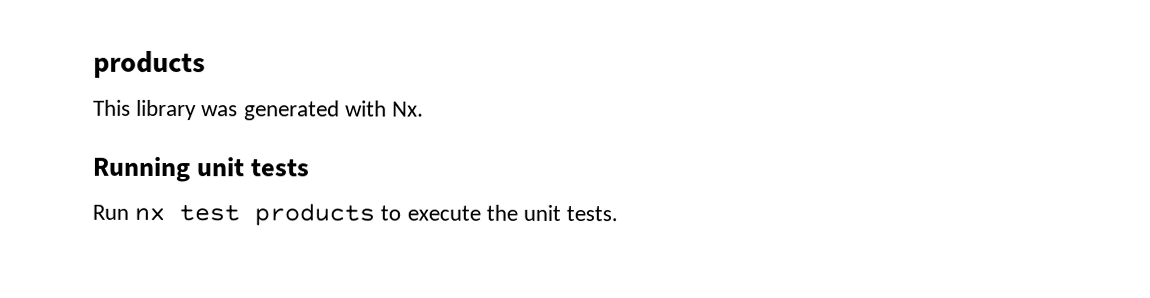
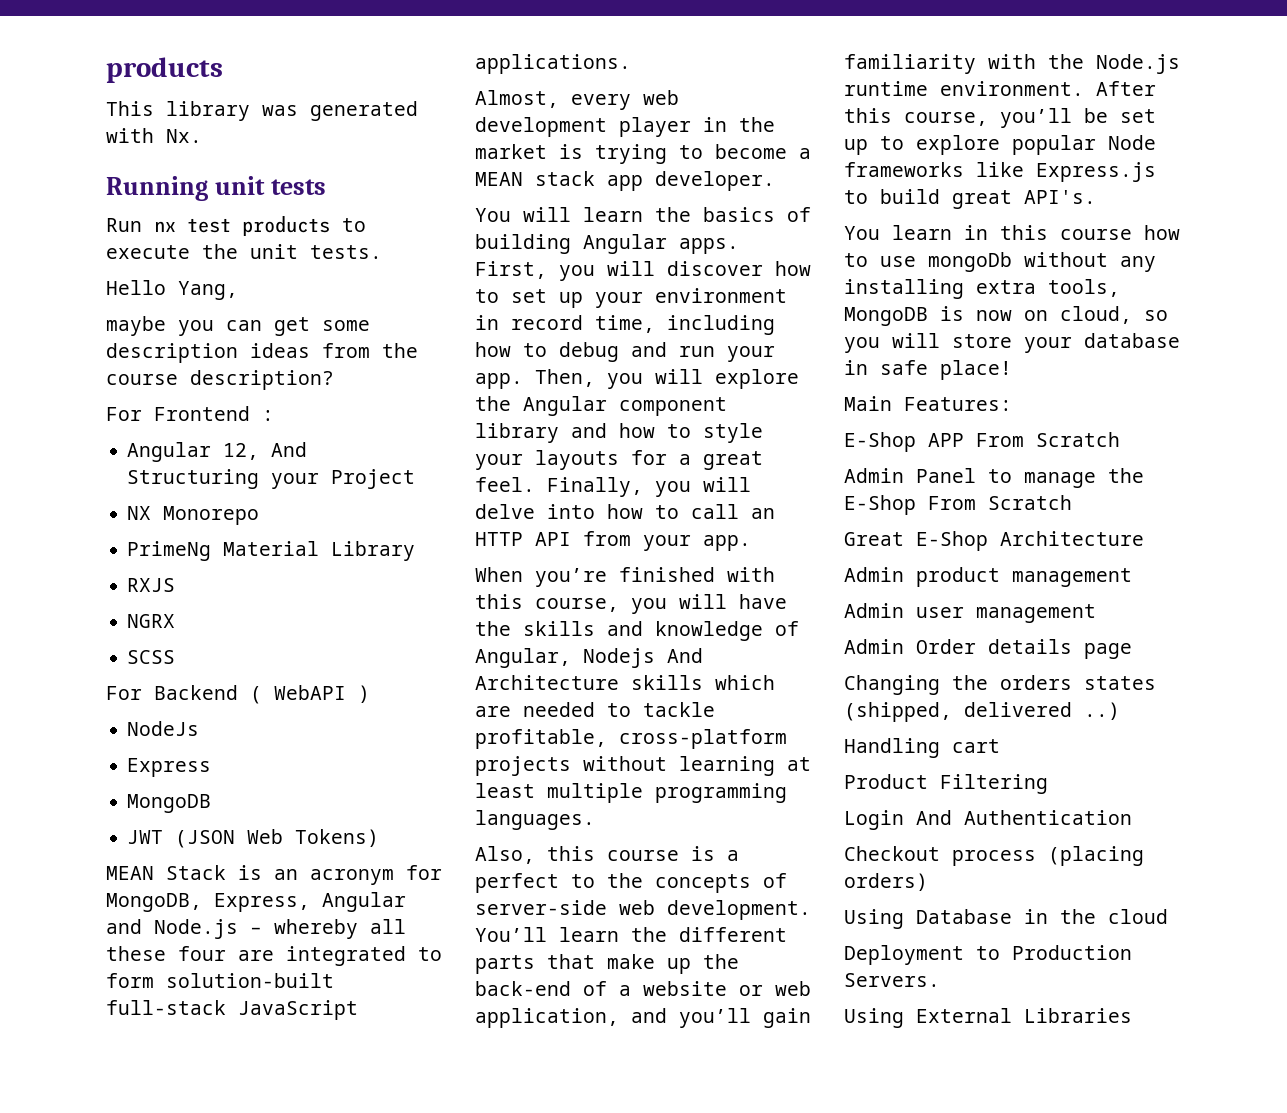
+ Hello Yang,
+ maybe you can get some description ideas from the course description?
+ For Frontend :
+ Angular 12, And Structuring your Project
+ NX Monorepo
+ PrimeNg Material Library
+ RXJS
+ NGRX
+ SCSS
+ For Backend ( WebAPI )
+ NodeJs
+ Express
+ MongoDB
+ JWT (JSON Web Tokens)
+ MEAN Stack is an acronym for MongoDB, Express, Angular and Node.js – whereby all these four are integrated to form solution-built full-stack JavaScript applications.
+ Almost, every web development player in the market is trying to become a MEAN stack app developer.
+ You will learn the basics of building Angular apps. First, you will discover how to set up your environment in record time, including how to debug and run your app. Then, you will explore the Angular component library and how to style your layouts for a great feel. Finally, you will delve into how to call an HTTP API from your app.
+ When you’re finished with this course, you will have the skills and knowledge of Angular, Nodejs And Architecture skills which are needed to tackle profitable, cross-platform projects without learning at least multiple programming languages.
+ Also, this course is a perfect to the concepts of server-side web development. You’ll learn the different parts that make up the back-end of a website or web application, and you’ll gain familiarity with the Node.js runtime environment. After this course, you’ll be set up to explore popular Node frameworks like Express.js to build great API's.
+ You learn in this course how to use mongoDb without any installing extra tools, MongoDB is now on cloud, so you will store your database in safe place!
+ Main Features:
+ E-Shop APP From Scratch
+ Admin Panel to manage the E-Shop From Scratch
+ Great E-Shop Architecture
+ Admin product management
+ Admin user management
+ Admin Order details page
+ Changing the orders states (shipped, delivered ..)
+ Handling cart
+ Product Filtering
+ Login And Authentication
+ Checkout process (placing orders)
+ Using Database in the cloud
+ Deployment to Production Servers.
+ Using External Libraries

